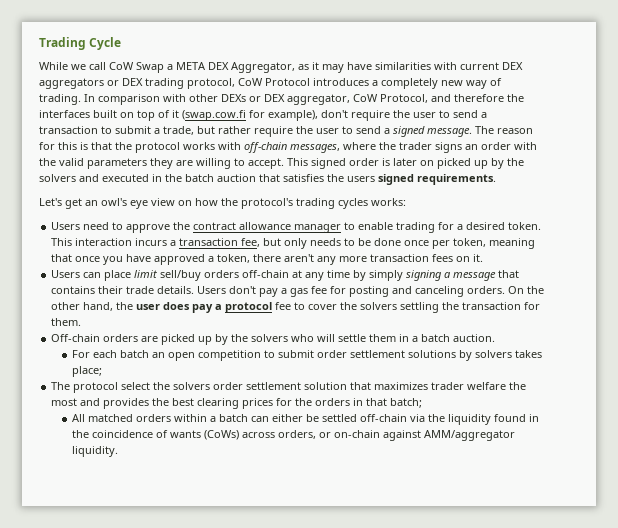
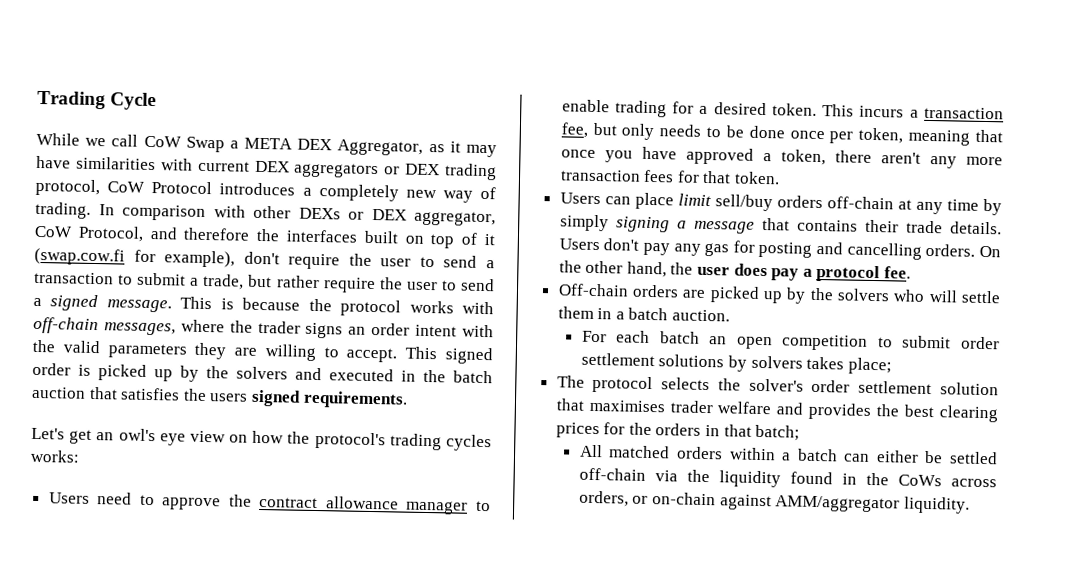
- The reason for this is that the protocol works with off-chain messages, where the trader signs an order with the valid parameters they are willing to accept.
+ This is because the protocol works with off-chain messages, where the trader signs an order intent with the valid parameters they are willing to accept.
- This signed order is later on picked up by the solvers and executed in the batch auction that satisfies the users signed requirements.
+ This signed order is picked up by the solvers and executed in the batch auction that satisfies the users signed requirements.
- This interaction incurs a transaction fee, but only needs to be done once per token, meaning that once you have approved a token, there aren't any more transaction fees on it.
+ This incurs a transaction fee, but only needs to be done once per token, meaning that once you have approved a token, there aren't any more transaction fees for that token.
- Users don't pay a gas fee for posting and canceling orders.
+ Users don't pay any gas for posting and cancelling orders.
- On the other hand, the user does pay a protocol fee to cover the solvers settling the transaction for them.
+ On the other hand, the user does pay a protocol fee.
- The protocol select the solvers order settlement solution that maximizes trader welfare the most and provides the best clearing prices for the orders in that batch;
+ The protocol selects the solver's order settlement solution that maximises trader welfare and provides the best clearing prices for the orders in that batch;
- All matched orders within a batch can either be settled off-chain via the liquidity found in the coincidence of wants (CoWs) across orders, or on-chain against AMM/aggregator liquidity.
+ All matched orders within a batch can either be settled off-chain via the liquidity found in the CoWs across orders, or on-chain against AMM/aggregator liquidity.

